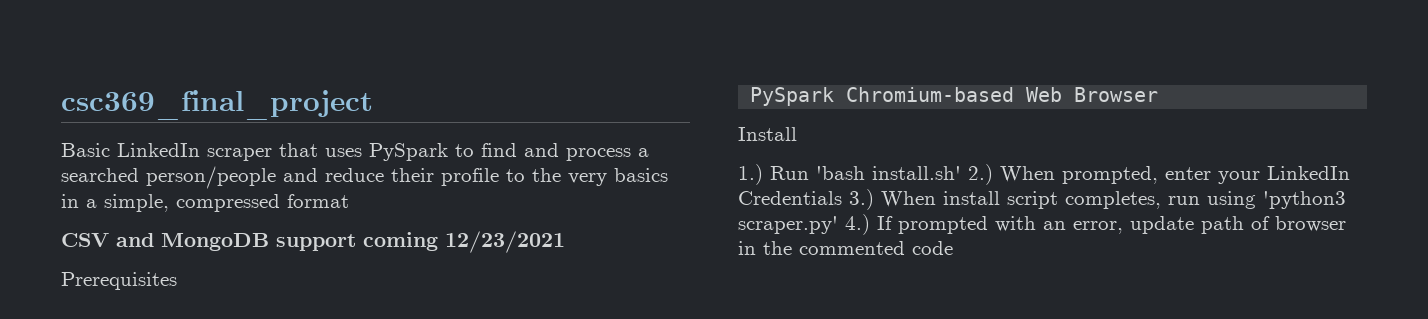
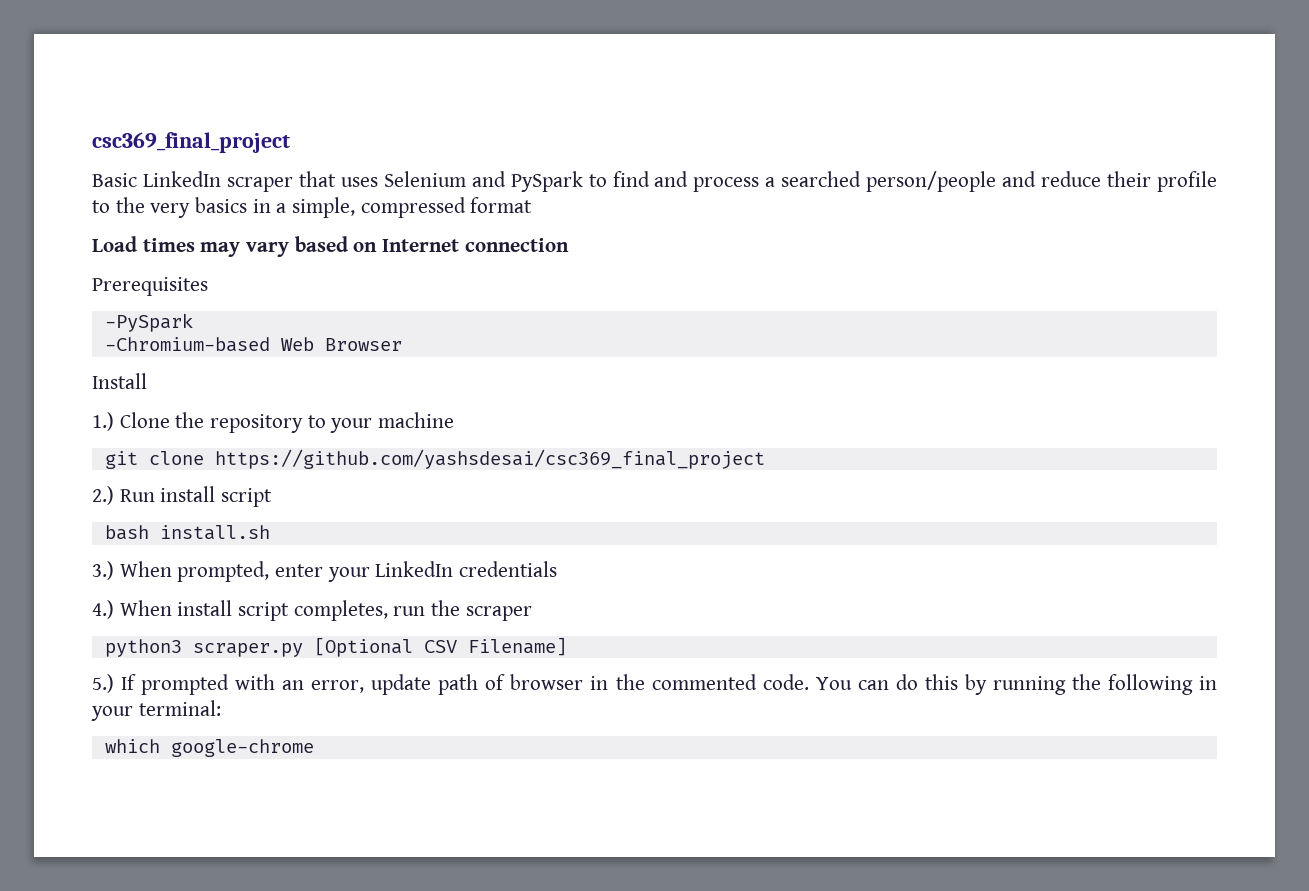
- Basic LinkedIn scraper that uses PySpark to find and process a searched person/people and reduce their profile to the very basics in a simple, compressed format
+ Basic LinkedIn scraper that uses Selenium and PySpark to find and process a searched person/people and reduce their profile to the very basics in a simple, compressed format
- CSV and MongoDB support coming 12/23/2021
+ Load times may vary based on Internet connection
- PySpark Chromium-based Web Browser
+ -PySpark
+ -Chromium-based Web Browser
- 1.) Run 'bash install.sh' 2.) When prompted, enter your LinkedIn Credentials 3.) When install script completes, run using 'python3 scraper.py' 4.) If prompted with an error, update path of browser in the commented code
+ 1.) Clone the repository to your machine
+ git clone https://github.com/yashsdesai/csc369_final_project
+ 2.) Run install script
+ bash install.sh
+ 3.) When prompted, enter your LinkedIn credentials
+ 4.) When install script completes, run the scraper
+ python3 scraper.py [Optional CSV Filename]
+ 5.) If prompted with an error, update path of browser in the commented code. You can do this by running the following in your terminal:
+ which google-chrome

